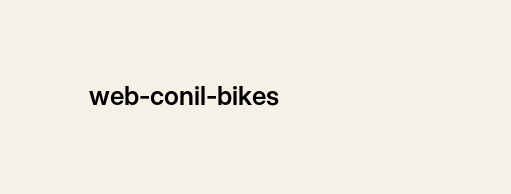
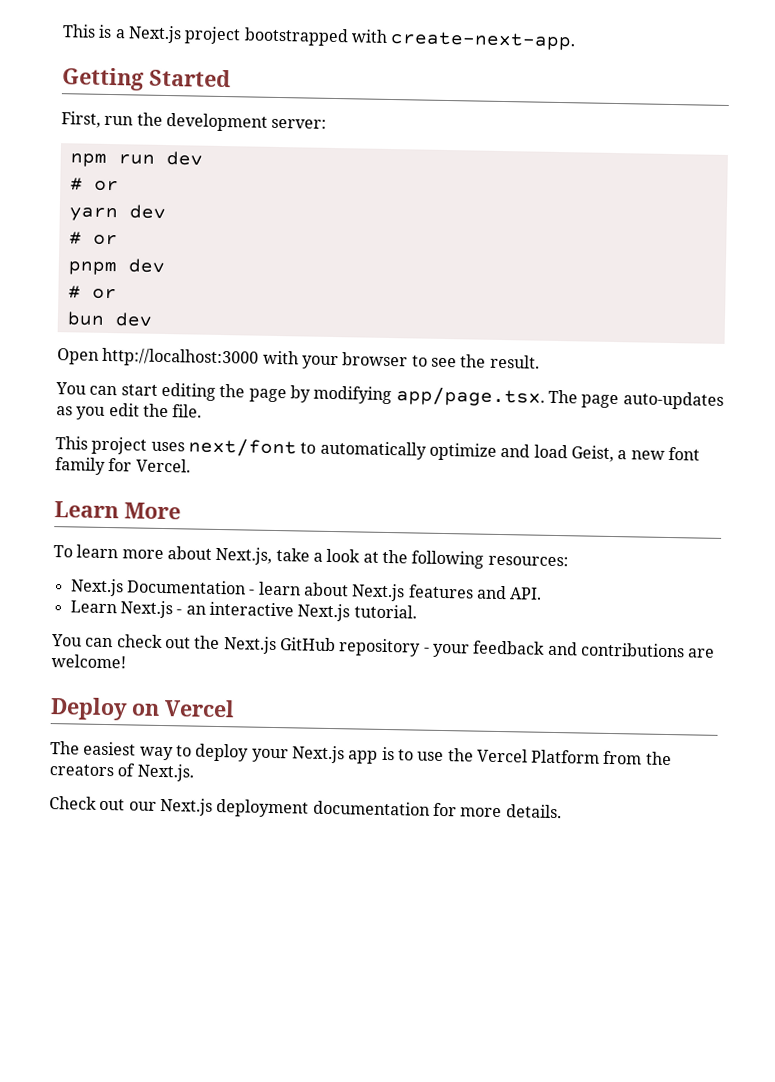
- web-conil-bikes
+ This is a Next.js project bootstrapped with create-next-app.
+ Getting Started
+ First, run the development server:
+ npm run dev
+ # or
+ yarn dev
+ # or
+ pnpm dev
+ # or
+ bun dev
+ Open http://localhost:3000 with your browser to see the result.
+ You can start editing the page by modifying app/page.tsx. The page auto-updates as you edit the file.
+ This project uses next/font to automatically optimize and load Geist, a new font family for Vercel.
+ Learn More
+ To learn more about Next.js, take a look at the following resources:
+ Next.js Documentation - learn about Next.js features and API.
+ Learn Next.js - an interactive Next.js tutorial.
+ You can check out the Next.js GitHub repository - your feedback and contributions are welcome!
+ Deploy on Vercel
+ The easiest way to deploy your Next.js app is to use the Vercel Platform from the creators of Next.js.
+ Check out our Next.js deployment documentation for more details.

